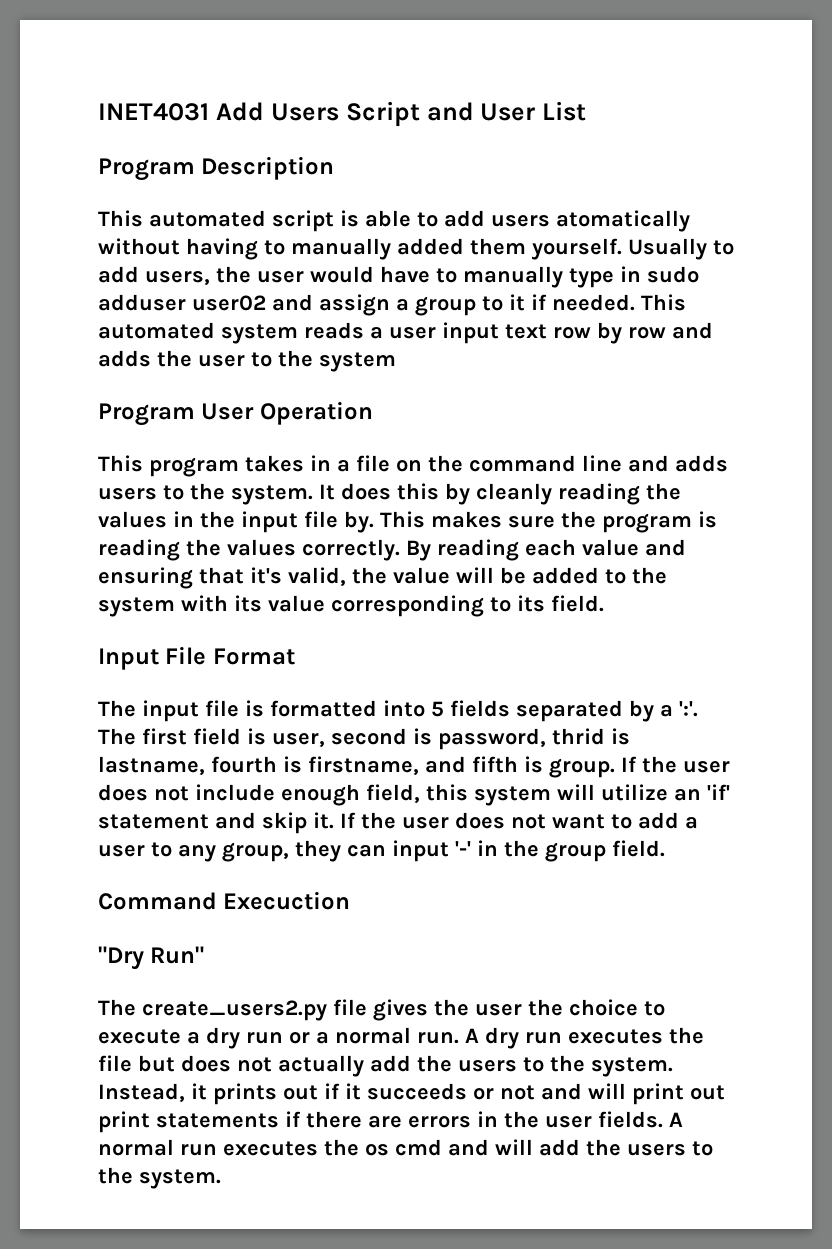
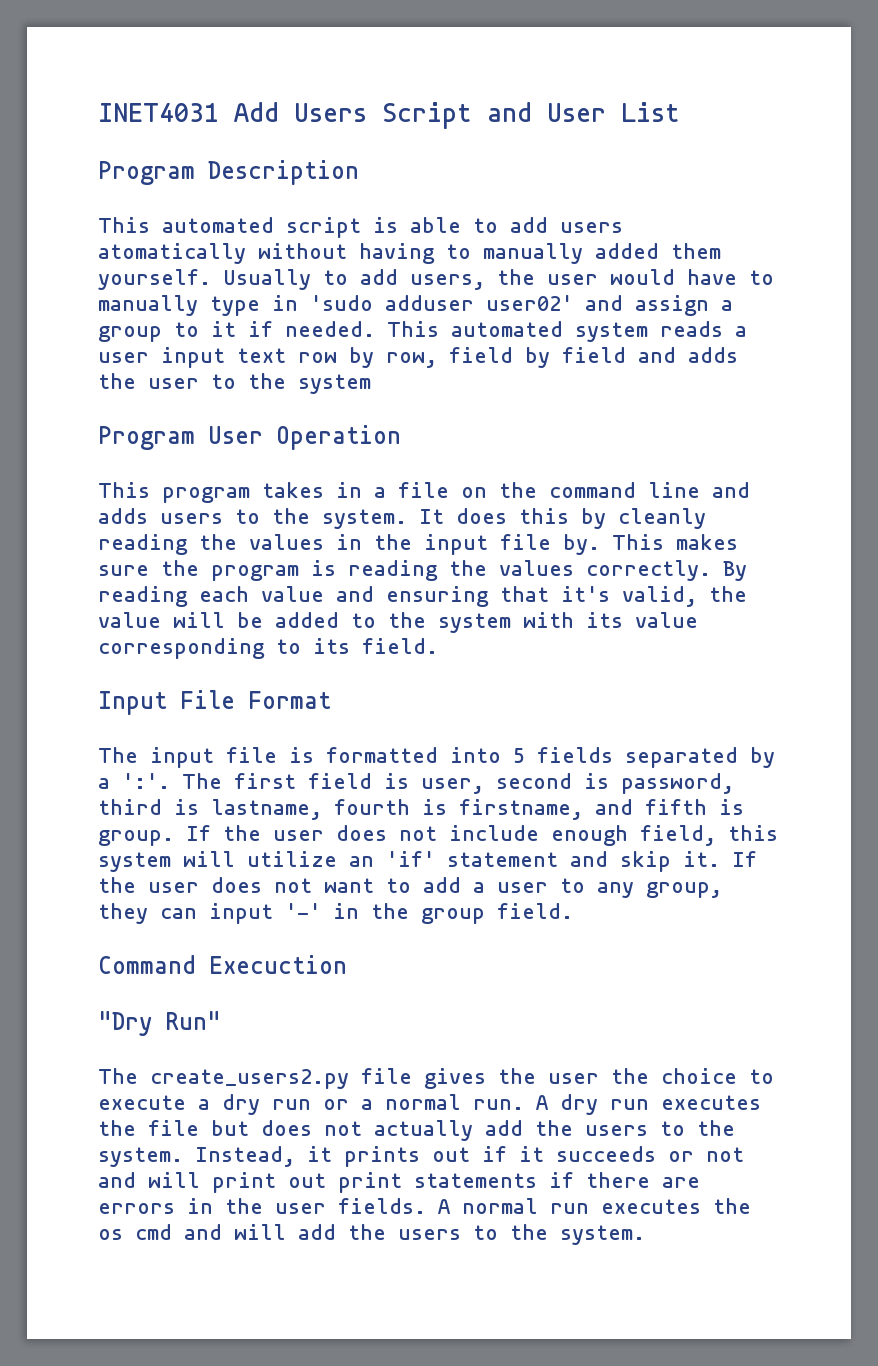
- Usually to add users, the user would have to manually type in sudo adduser user02 and assign a group to it if needed.
+ Usually to add users, the user would have to manually type in 'sudo adduser user02' and assign a group to it if needed.
- This automated system reads a user input text row by row and adds the user to the system
+ This automated system reads a user input text row by row, field by field and adds the user to the system
- The first field is user, second is password, thrid is lastname, fourth is firstname, and fifth is group.
+ The first field is user, second is password, third is lastname, fourth is firstname, and fifth is group.

